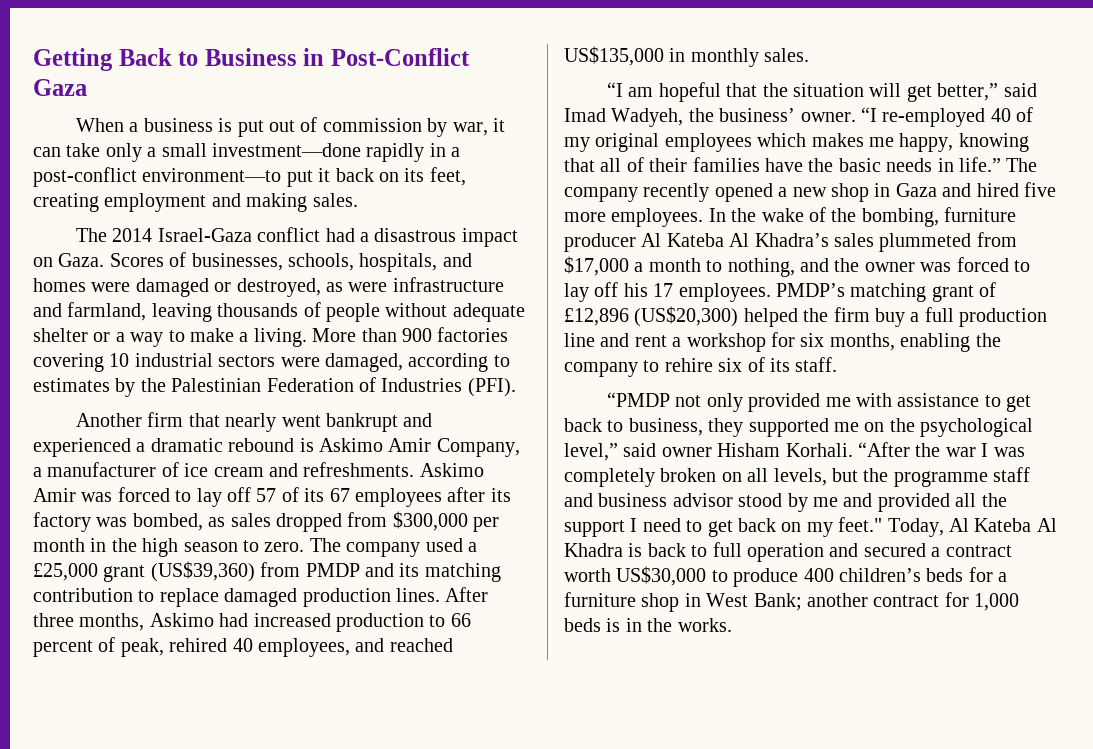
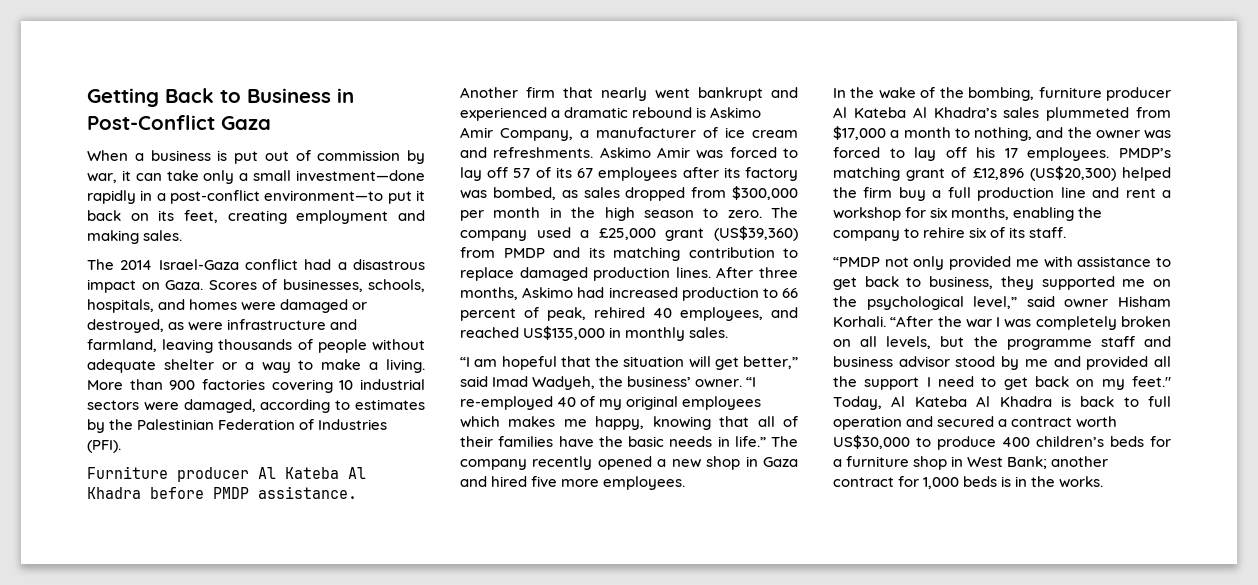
+ Furniture producer Al Kateba Al Khadra before PMDP assistance.
- The company recently opened a new shop in Gaza and hired five more employees. In the wake of the bombing, furniture producer Al Kateba Al Khadra’s sales plummeted from $17,000 a month to nothing, and the owner was forced to lay off his 17 employees.
+ The company recently opened a new shop in Gaza and hired five more employees.
+ In the wake of the bombing, furniture producer Al Kateba Al Khadra’s sales plummeted from $17,000 a month to nothing, and the owner was forced to lay off his 17 employees.

